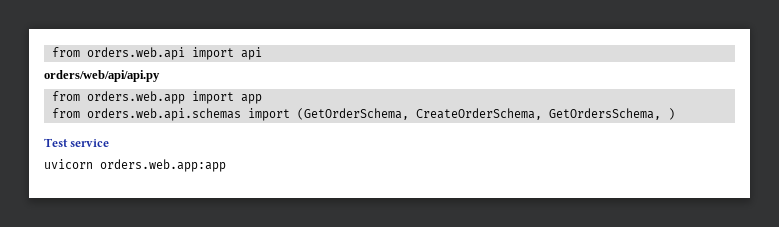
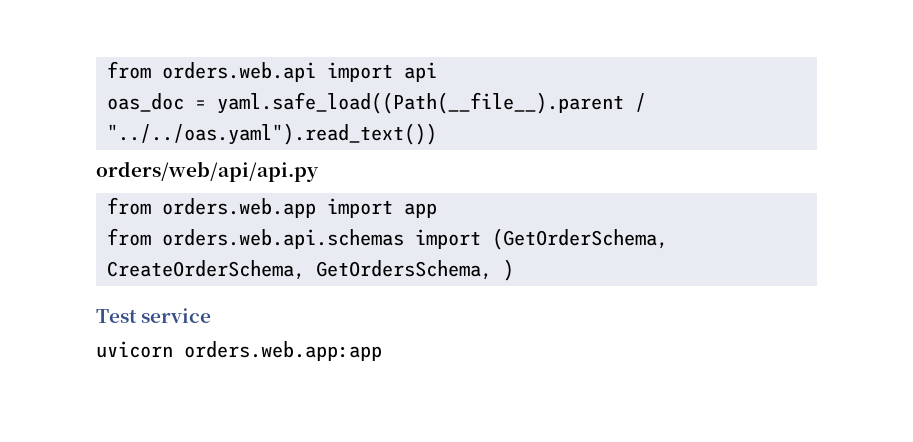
+ oas_doc = yaml.safe_load((Path(__file__).parent / "../../oas.yaml").read_text())

